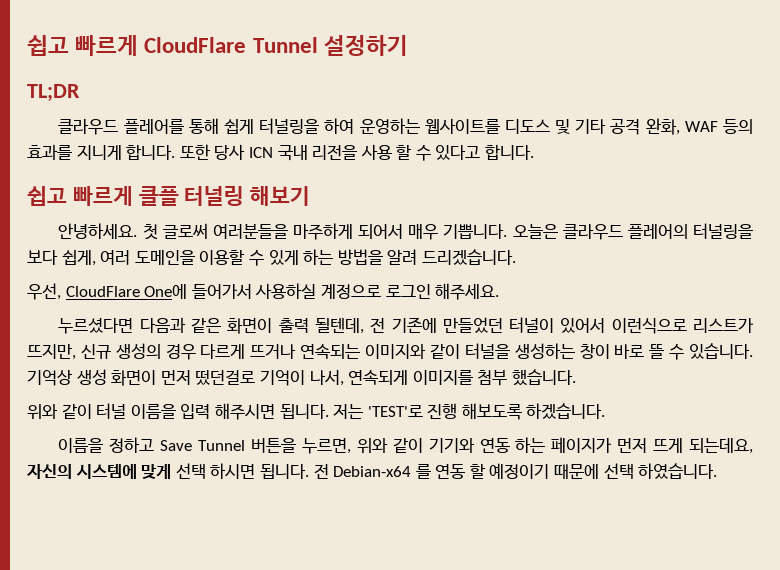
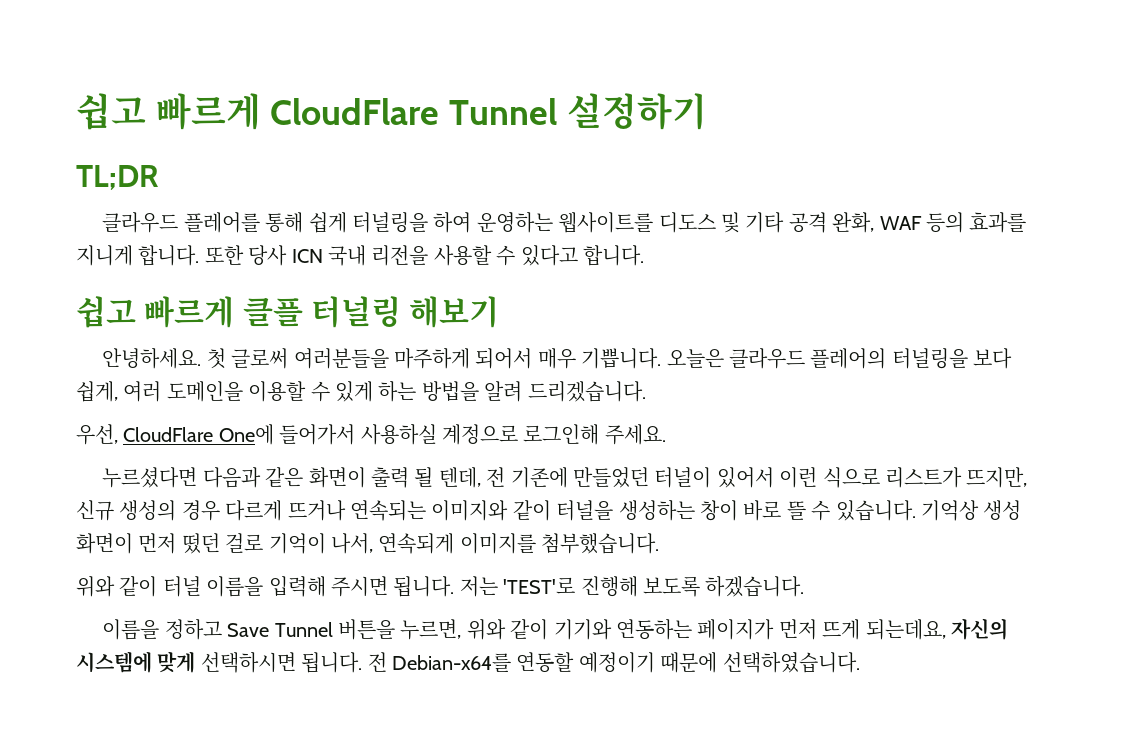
- 또한 당사 ICN 국내 리전을 사용 할 수 있다고 합니다.
+ 또한 당사 ICN 국내 리전을 사용할 수 있다고 합니다.
- 우선, CloudFlare One에 들어가서 사용하실 계정으로 로그인 해주세요.
+ 우선, CloudFlare One에 들어가서 사용하실 계정으로 로그인해 주세요.
- 누르셨다면 다음과 같은 화면이 출력 될텐데, 전 기존에 만들었던 터널이 있어서 이런식으로 리스트가 뜨지만, 신규 생성의 경우 다르게 뜨거나 연속되는 이미지와 같이 터널을 생성하는 창이 바로 뜰 수 있습니다.
+ 누르셨다면 다음과 같은 화면이 출력 될 텐데, 전 기존에 만들었던 터널이 있어서 이런 식으로 리스트가 뜨지만, 신규 생성의 경우 다르게 뜨거나 연속되는 이미지와 같이 터널을 생성하는 창이 바로 뜰 수 있습니다.
- 기억상 생성 화면이 먼저 떴던걸로 기억이 나서, 연속되게 이미지를 첨부 했습니다.
+ 기억상 생성 화면이 먼저 떴던 걸로 기억이 나서, 연속되게 이미지를 첨부했습니다.
- 위와 같이 터널 이름을 입력 해주시면 됩니다.
+ 위와 같이 터널 이름을 입력해 주시면 됩니다.
- 저는 'TEST'로 진행 해보도록 하겠습니다.
+ 저는 'TEST'로 진행해 보도록 하겠습니다.
- 이름을 정하고 Save Tunnel 버튼을 누르면, 위와 같이 기기와 연동 하는 페이지가 먼저 뜨게 되는데요, 자신의 시스템에 맞게 선택 하시면 됩니다. 전 Debian-x64 를 연동 할 예정이기 때문에 선택 하였습니다.
+ 이름을 정하고 Save Tunnel 버튼을 누르면, 위와 같이 기기와 연동하는 페이지가 먼저 뜨게 되는데요, 자신의 시스템에 맞게 선택하시면 됩니다. 전 Debian-x64를 연동할 예정이기 때문에 선택하였습니다.

